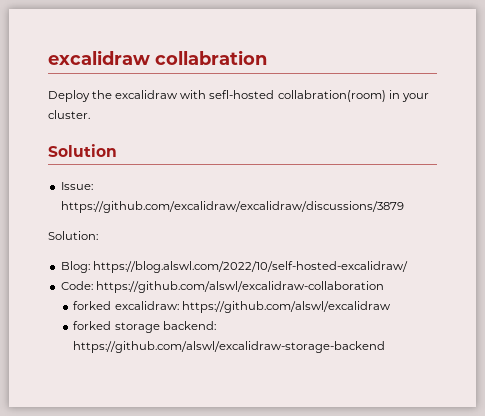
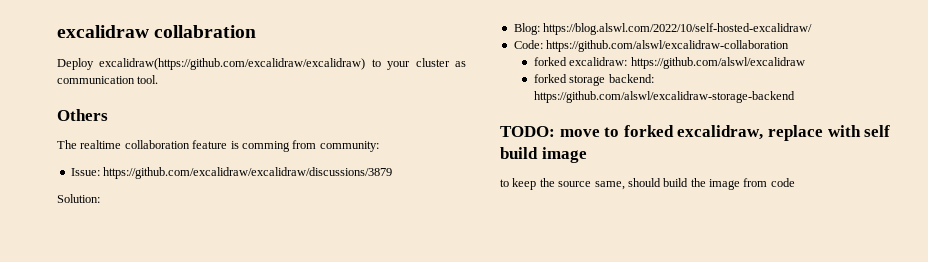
- Deploy the excalidraw with sefl-hosted collabration(room) in your cluster.
- Solution
+ Deploy excalidraw(https://github.com/excalidraw/excalidraw) to your cluster as communication tool.
+ Others
+ The realtime collaboration feature is comming from community:
+ TODO: move to forked excalidraw, replace with self build image
+ to keep the source same, should build the image from code

